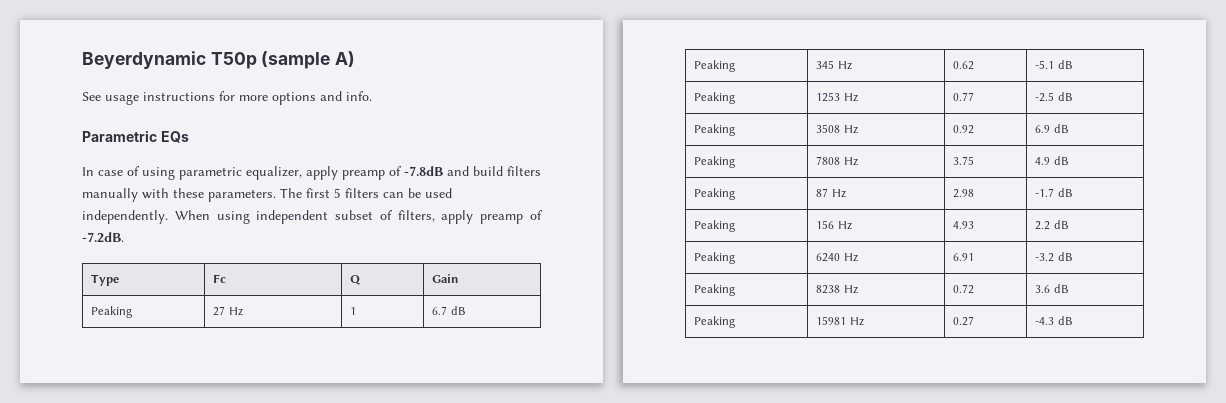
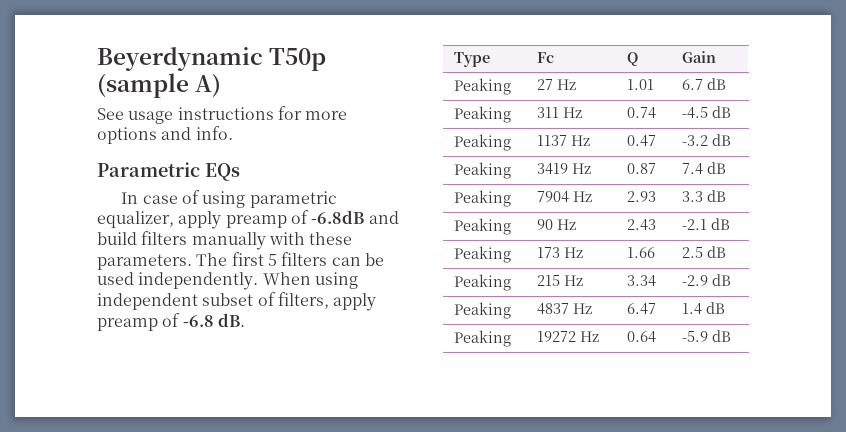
- In case of using parametric equalizer, apply preamp of -7.8dB and build filters manually with these parameters.
+ In case of using parametric equalizer, apply preamp of -6.8dB and build filters manually with these parameters.
- When using independent subset of filters, apply preamp of -7.2dB.
+ When using independent subset of filters, apply preamp of -6.8 dB.
- Peaking | 27 Hz | 1 | 6.7 dB
+ Peaking | 27 Hz | 1.01 | 6.7 dB
- Peaking | 345 Hz | 0.62 | -5.1 dB
- Peaking | 1253 Hz | 0.77 | -2.5 dB
- Peaking | 3508 Hz | 0.92 | 6.9 dB
- Peaking | 7808 Hz | 3.75 | 4.9 dB
- Peaking | 87 Hz | 2.98 | -1.7 dB
- Peaking | 156 Hz | 4.93 | 2.2 dB
- Peaking | 6240 Hz | 6.91 | -3.2 dB
+ Peaking | 311 Hz | 0.74 | -4.5 dB
+ Peaking | 1137 Hz | 0.47 | -3.2 dB
- Peaking | 8238 Hz | 0.72 | 3.6 dB
- Peaking | 15981 Hz | 0.27 | -4.3 dB
+ Peaking | 3419 Hz | 0.87 | 7.4 dB
+ Peaking | 7904 Hz | 2.93 | 3.3 dB
+ Peaking | 90 Hz | 2.43 | -2.1 dB
+ Peaking | 173 Hz | 1.66 | 2.5 dB
+ Peaking | 215 Hz | 3.34 | -2.9 dB
+ Peaking | 4837 Hz | 6.47 | 1.4 dB
+ Peaking | 19272 Hz | 0.64 | -5.9 dB

